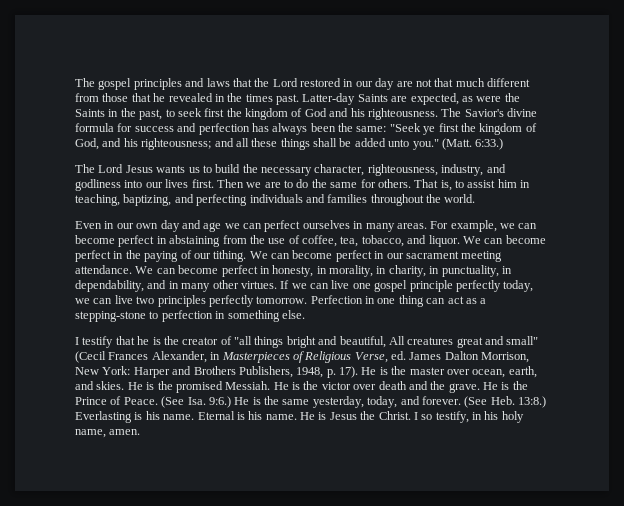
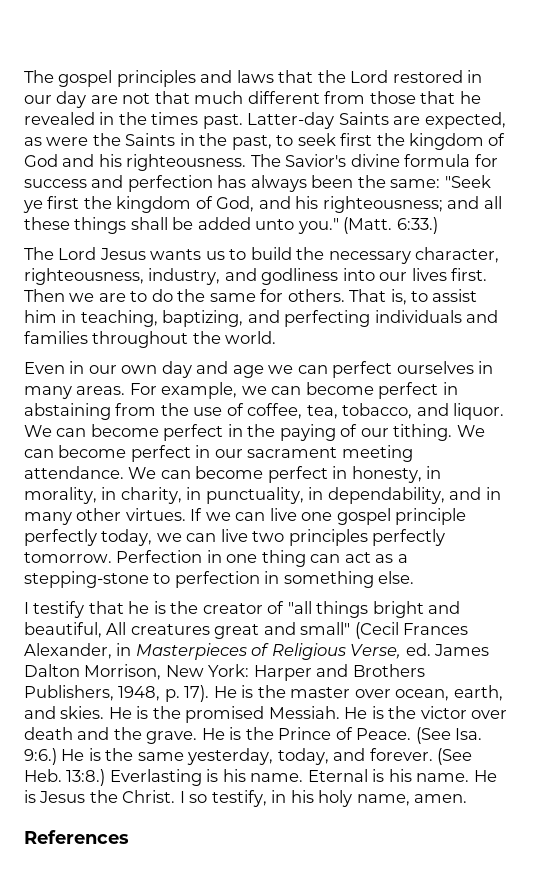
+ References

